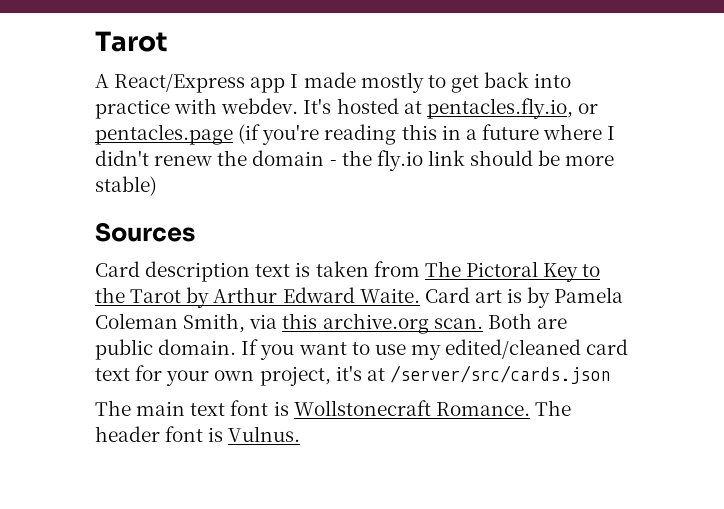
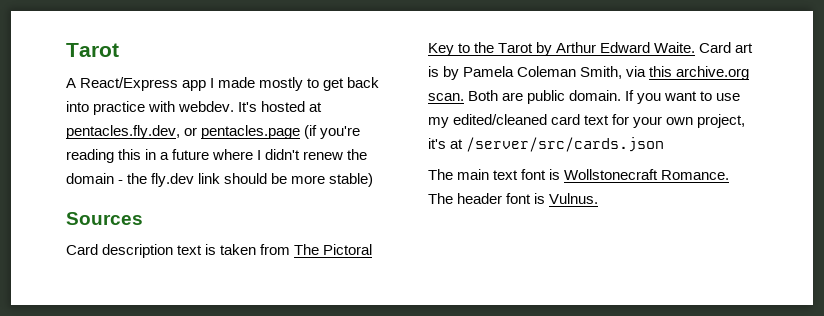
- It's hosted at pentacles.fly.io, or pentacles.page (if you're reading this in a future where I didn't renew the domain - the fly.io link should be more stable)
+ It's hosted at pentacles.fly.dev, or pentacles.page (if you're reading this in a future where I didn't renew the domain - the fly.dev link should be more stable)

